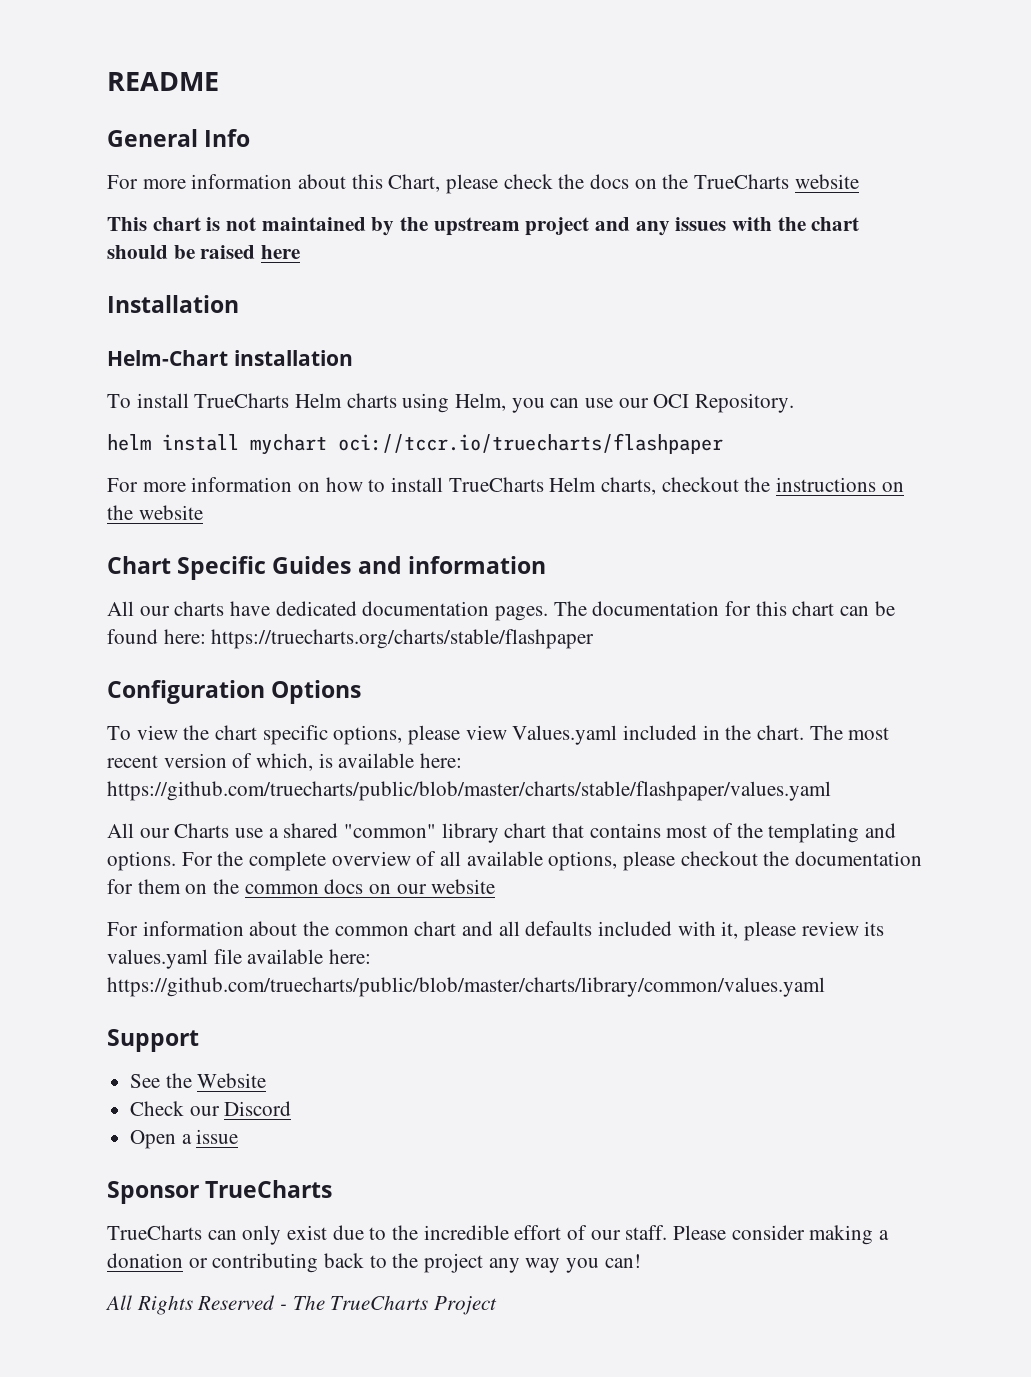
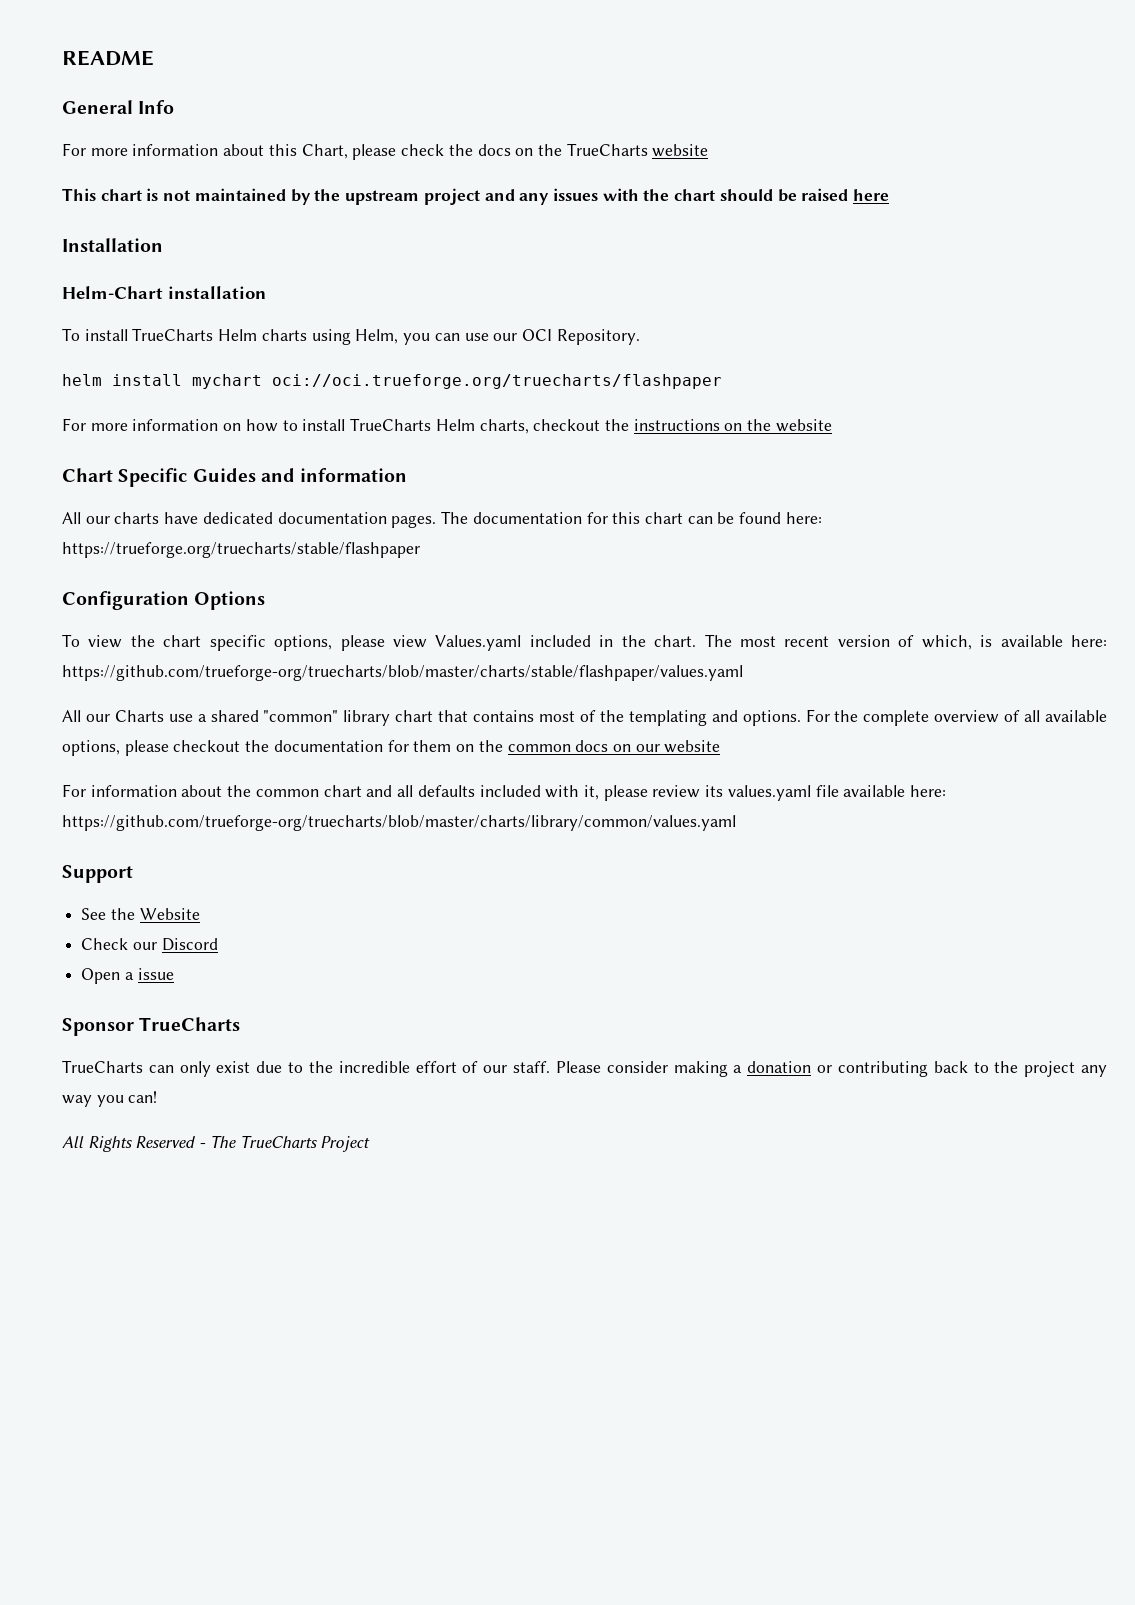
- helm install mychart oci://tccr.io/truecharts/flashpaper
+ helm install mychart oci://oci.trueforge.org/truecharts/flashpaper
- The documentation for this chart can be found here: https://truecharts.org/charts/stable/flashpaper
+ The documentation for this chart can be found here: https://trueforge.org/truecharts/stable/flashpaper
- The most recent version of which, is available here: https://github.com/truecharts/public/blob/master/charts/stable/flashpaper/values.yaml
+ The most recent version of which, is available here: https://github.com/trueforge-org/truecharts/blob/master/charts/stable/flashpaper/values.yaml
- For information about the common chart and all defaults included with it, please review its values.yaml file available here: https://github.com/truecharts/public/blob/master/charts/library/common/values.yaml
+ For information about the common chart and all defaults included with it, please review its values.yaml file available here: https://github.com/trueforge-org/truecharts/blob/master/charts/library/common/values.yaml

